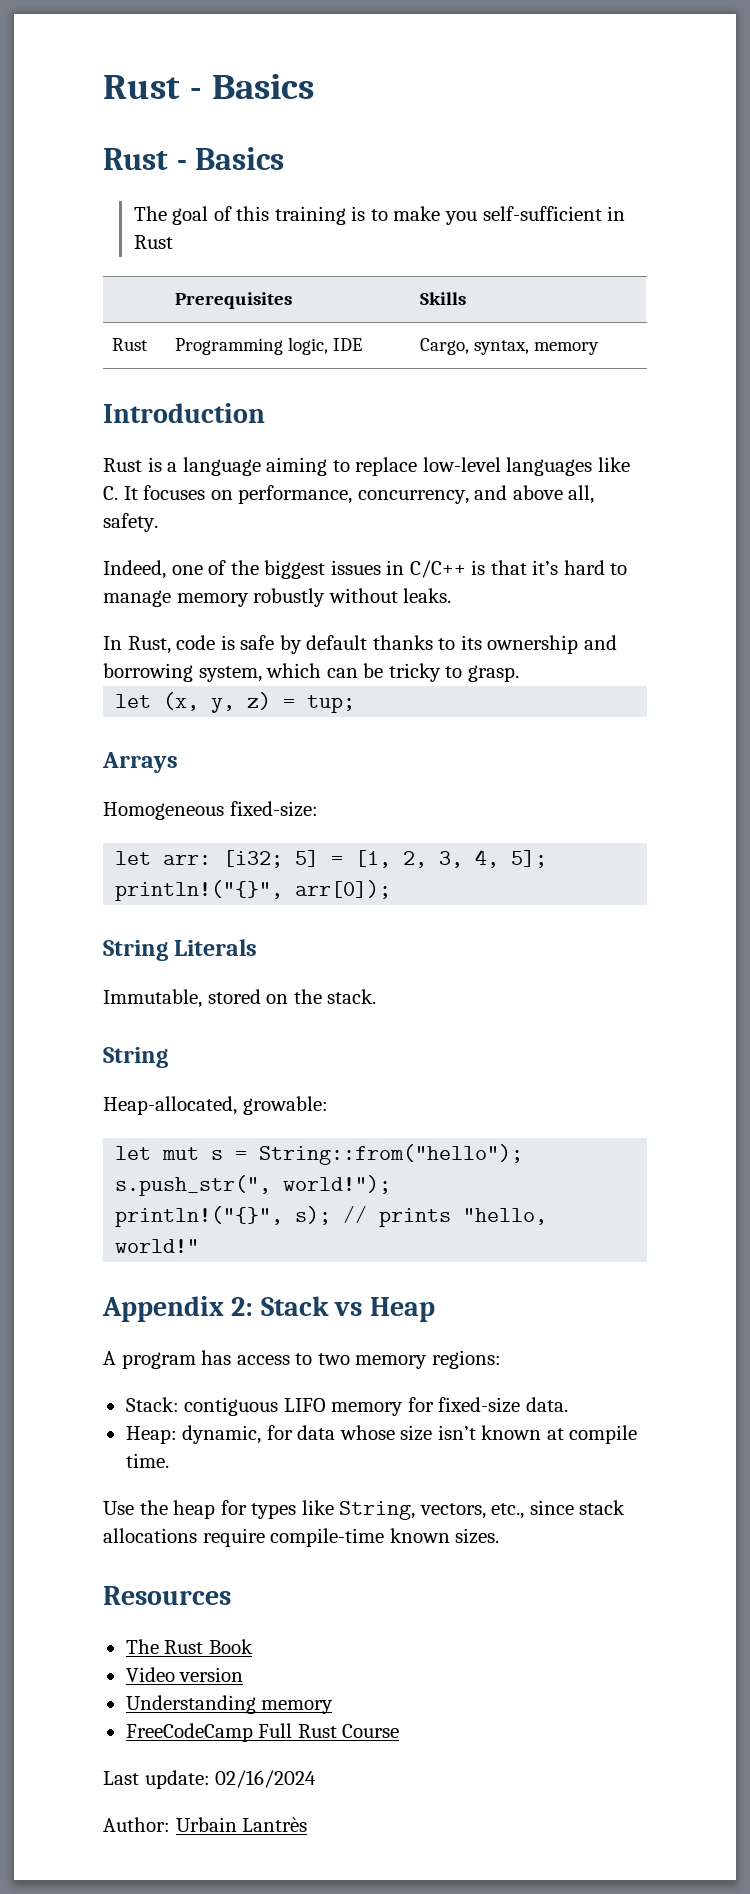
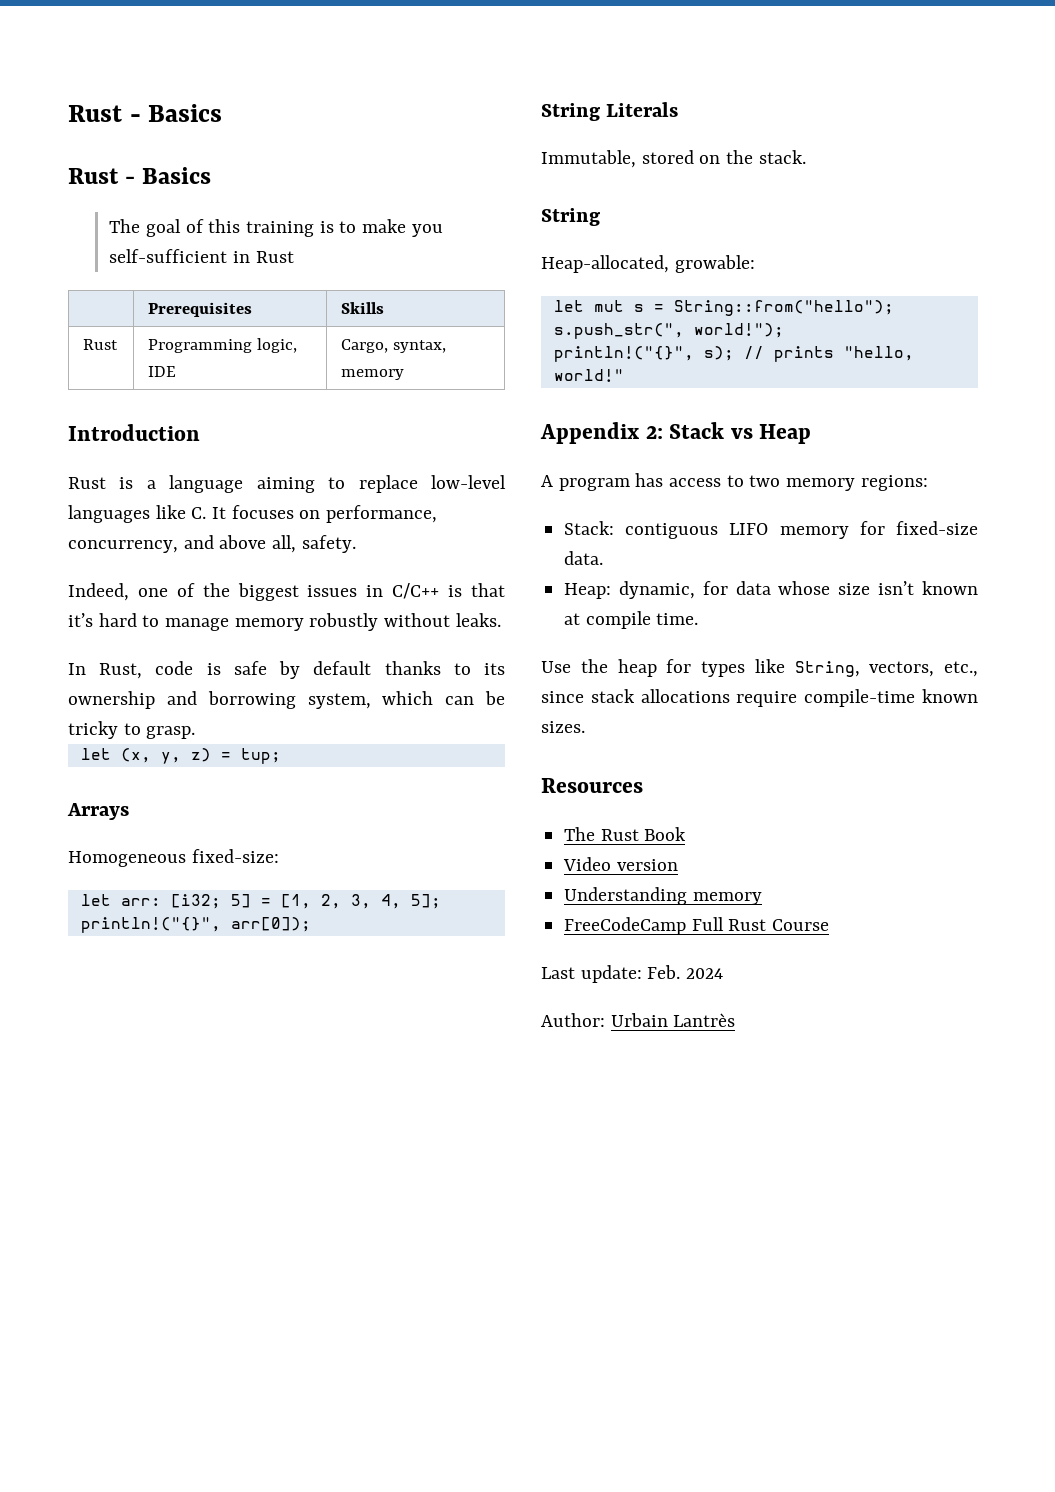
- Last update: 02/16/2024
+ Last update: Feb. 2024

